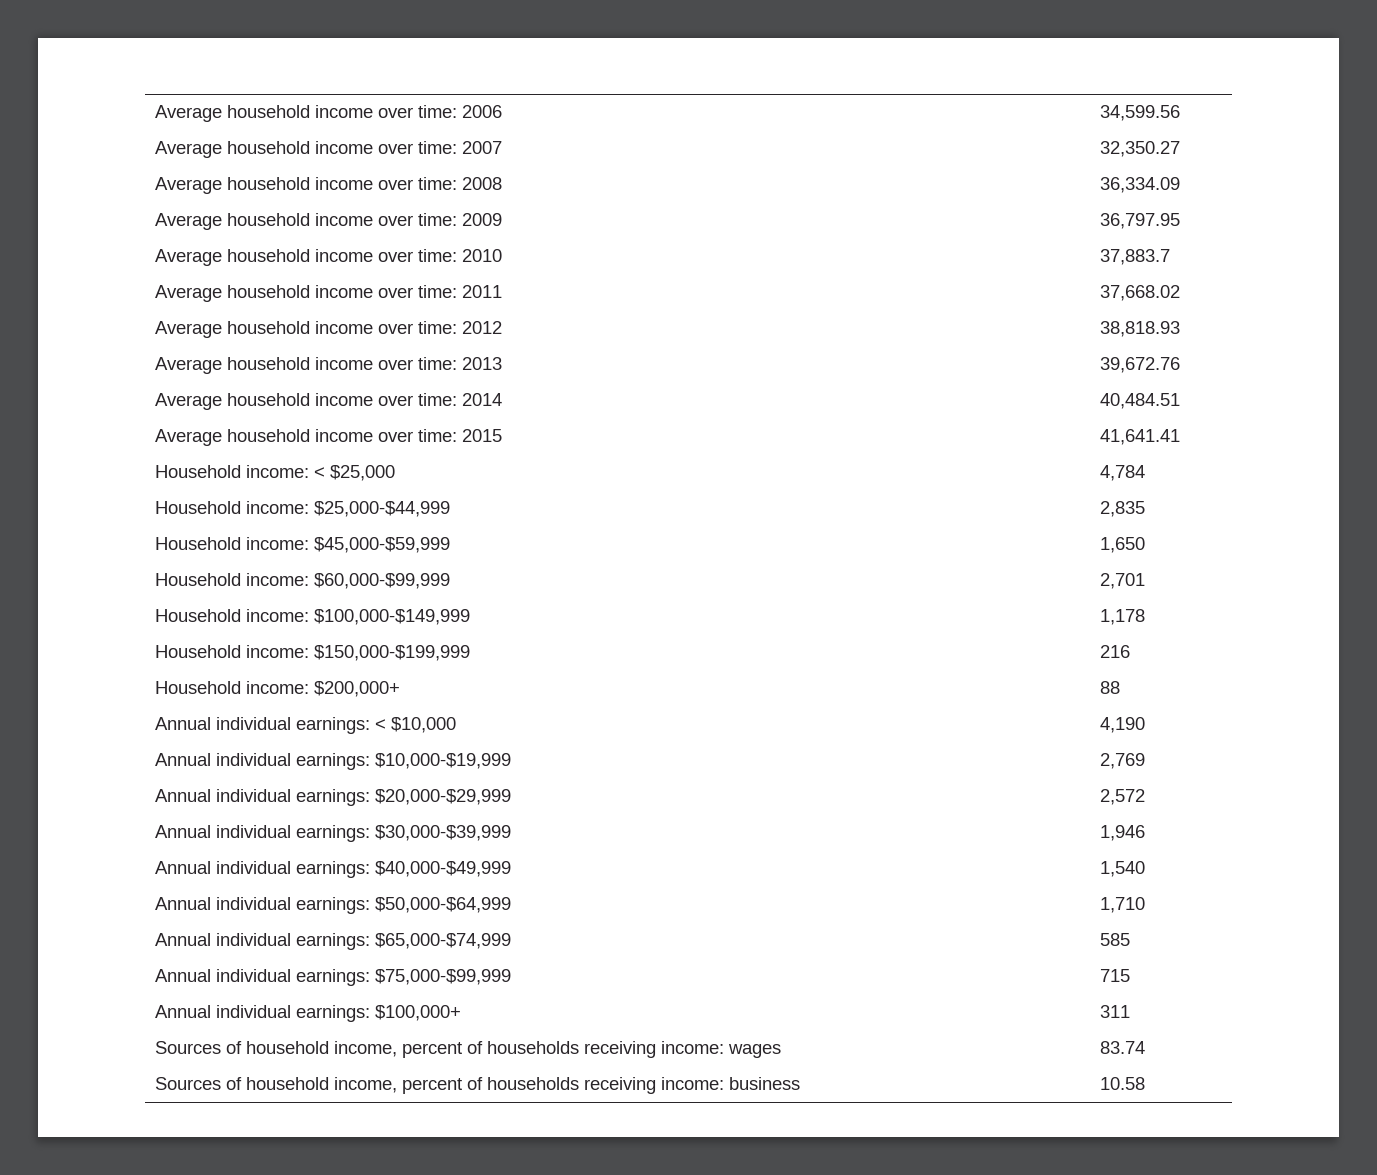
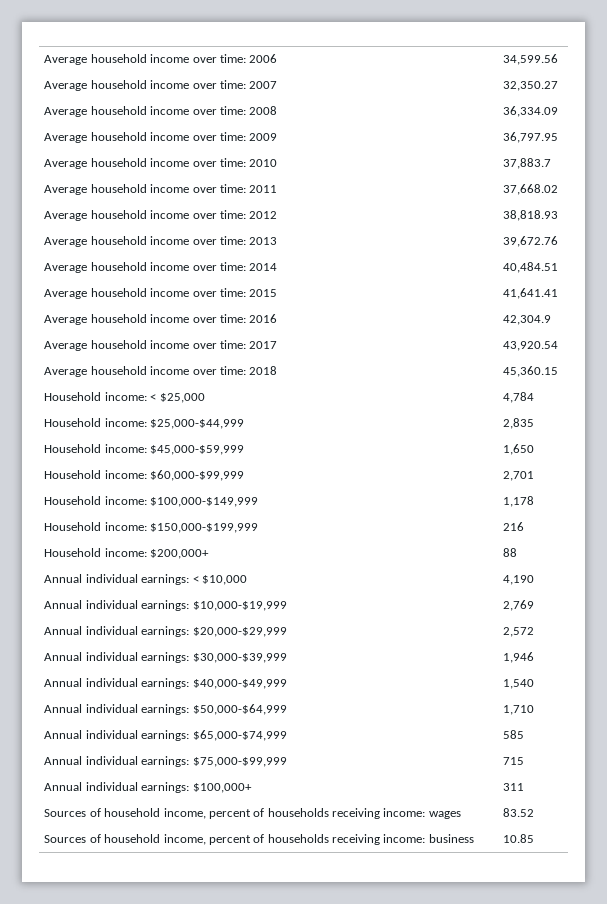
+ Average household income over time: 2016 | 42,304.9
+ Average household income over time: 2017 | 43,920.54
+ Average household income over time: 2018 | 45,360.15
- Sources of household income, percent of households receiving income: wages | 83.74
+ Sources of household income, percent of households receiving income: wages | 83.52
- Sources of household income, percent of households receiving income: business | 10.58
+ Sources of household income, percent of households receiving income: business | 10.85

